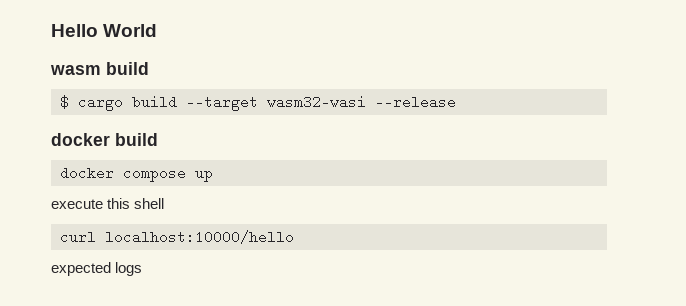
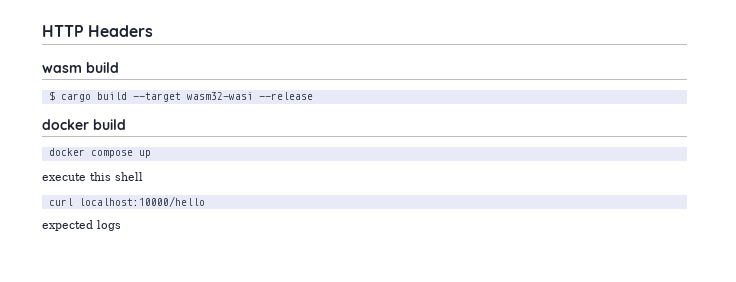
- Hello World
+ HTTP Headers

